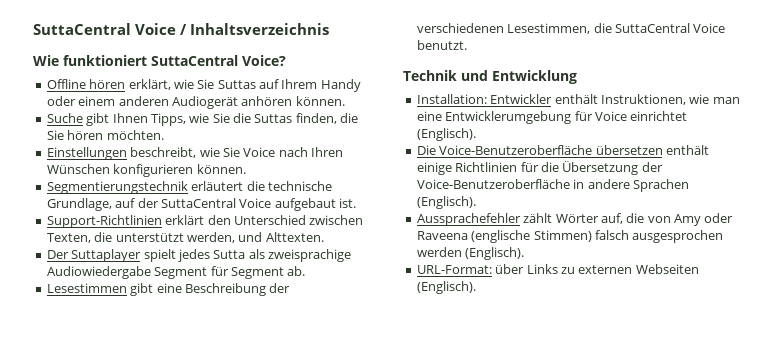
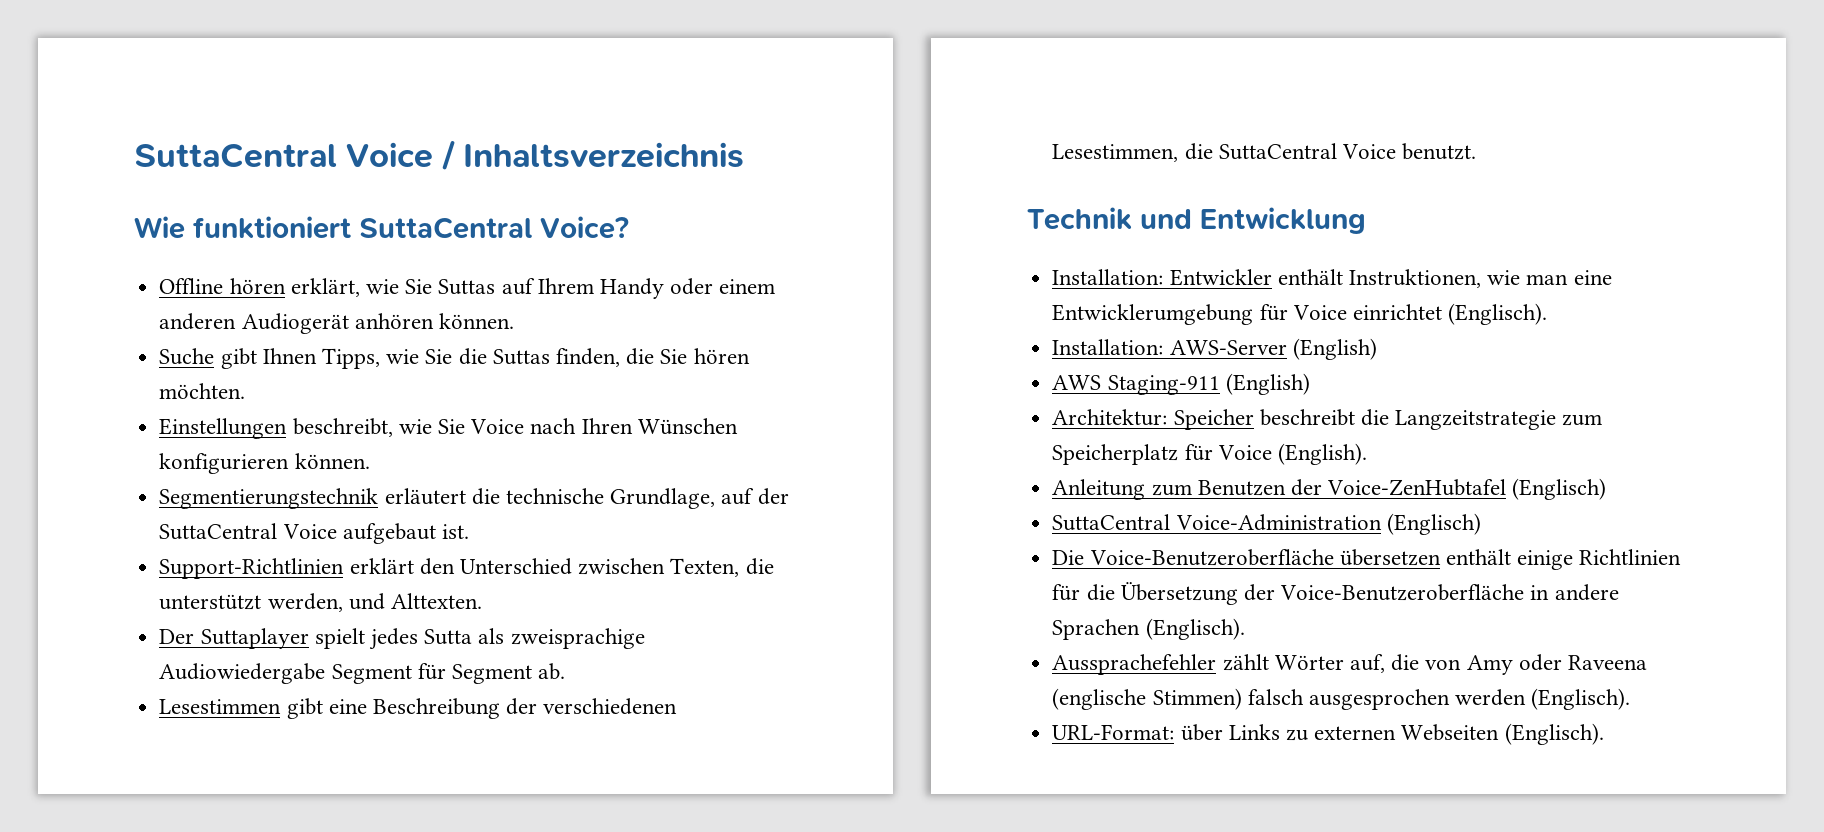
+ Installation: AWS-Server (English)
+ AWS Staging-911 (English)
+ Architektur: Speicher beschreibt die Langzeitstrategie zum Speicherplatz für Voice (English).
+ Anleitung zum Benutzen der Voice-ZenHubtafel (Englisch)
+ SuttaCentral Voice-Administration (Englisch)

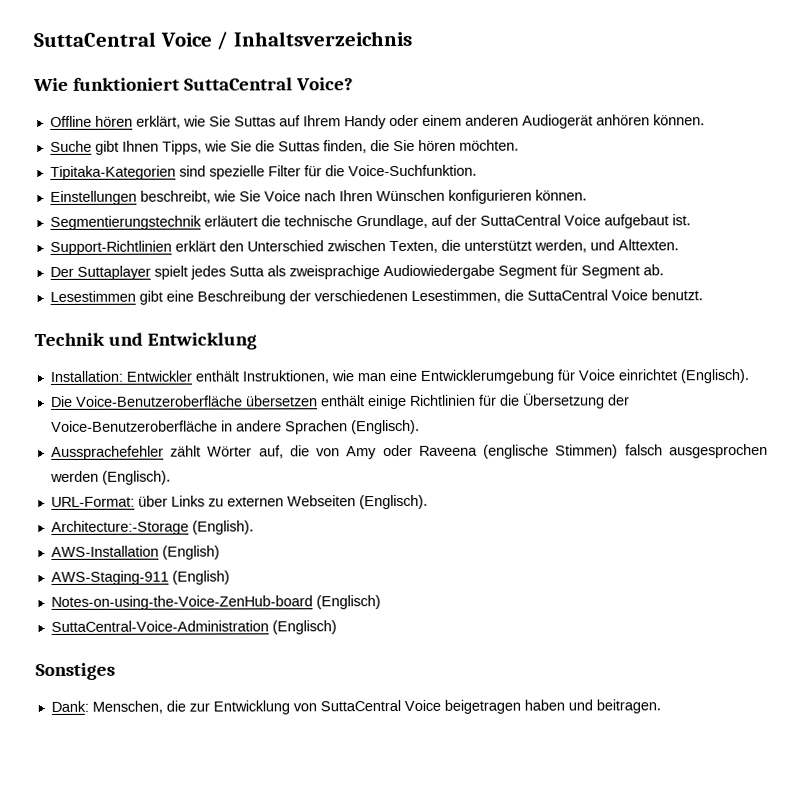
+ Tipitaka-Kategorien sind spezielle Filter für die Voice-Suchfunktion.
- Installation: AWS-Server (English)
- AWS Staging-911 (English)
- Architektur: Speicher beschreibt die Langzeitstrategie zum Speicherplatz für Voice (English).
- Anleitung zum Benutzen der Voice-ZenHubtafel (Englisch)
- SuttaCentral Voice-Administration (Englisch)
+ Architecture:-Storage (English).
+ AWS-Installation (English)
+ AWS-Staging-911 (English)
+ Notes-on-using-the-Voice-ZenHub-board (Englisch)
+ SuttaCentral-Voice-Administration (Englisch)
+ Sonstiges
+ Dank: Menschen, die zur Entwicklung von SuttaCentral Voice beigetragen haben und beitragen.

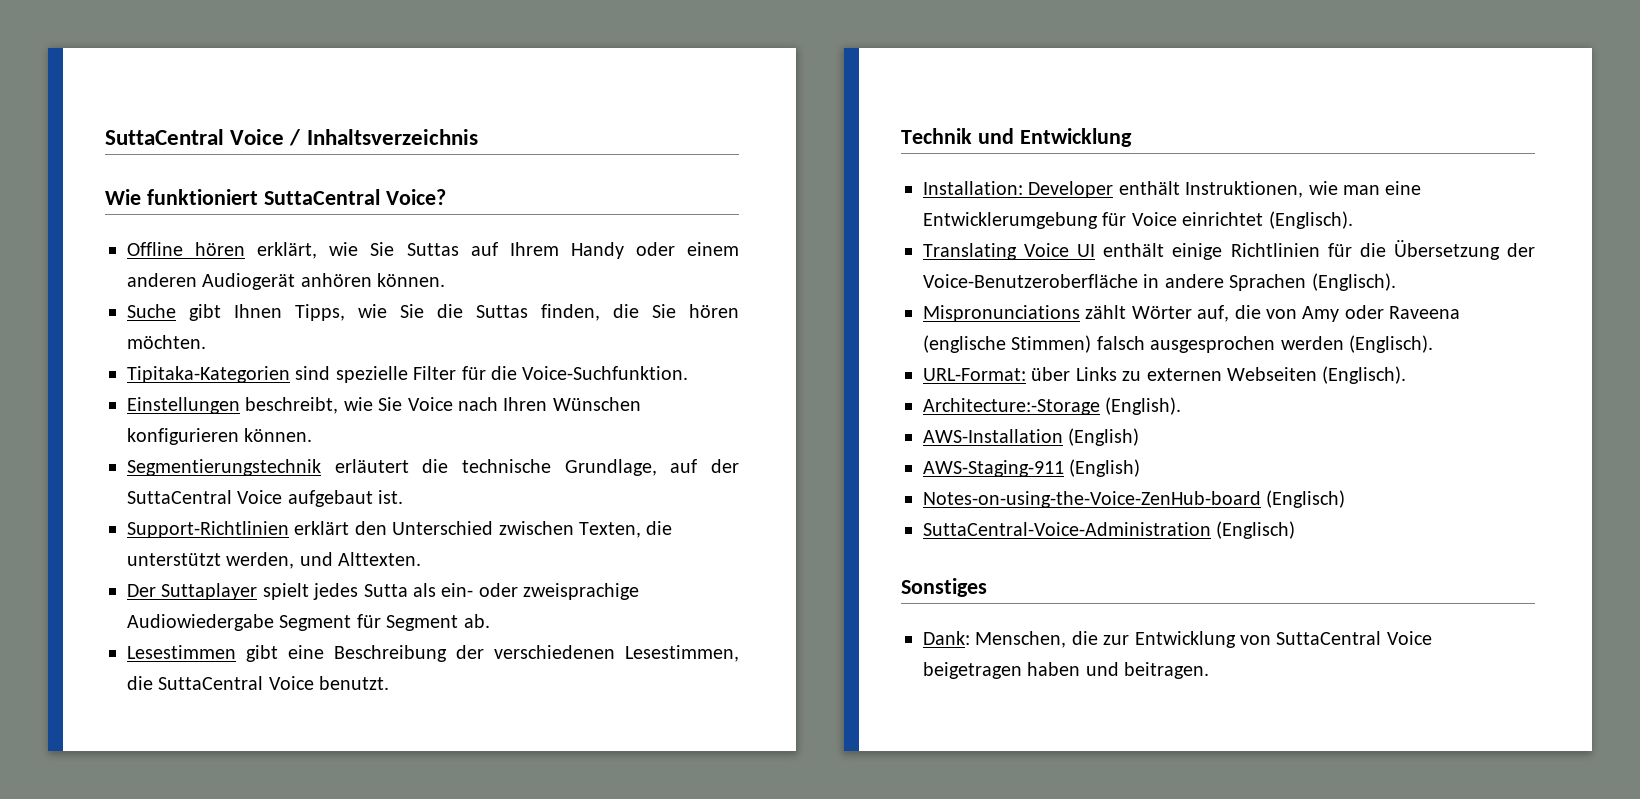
- Der Suttaplayer spielt jedes Sutta als zweisprachige Audiowiedergabe Segment für Segment ab.
+ Der Suttaplayer spielt jedes Sutta als ein- oder zweisprachige Audiowiedergabe Segment für Segment ab.
- Installation: Entwickler enthält Instruktionen, wie man eine Entwicklerumgebung für Voice einrichtet (Englisch).
+ Installation: Developer enthält Instruktionen, wie man eine Entwicklerumgebung für Voice einrichtet (Englisch).
- Die Voice-Benutzeroberfläche übersetzen enthält einige Richtlinien für die Übersetzung der Voice-Benutzeroberfläche in andere Sprachen (Englisch).
+ Translating Voice UI enthält einige Richtlinien für die Übersetzung der Voice-Benutzeroberfläche in andere Sprachen (Englisch).
- Aussprachefehler zählt Wörter auf, die von Amy oder Raveena (englische Stimmen) falsch ausgesprochen werden (Englisch).
+ Mispronunciations zählt Wörter auf, die von Amy oder Raveena (englische Stimmen) falsch ausgesprochen werden (Englisch).

